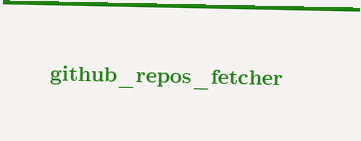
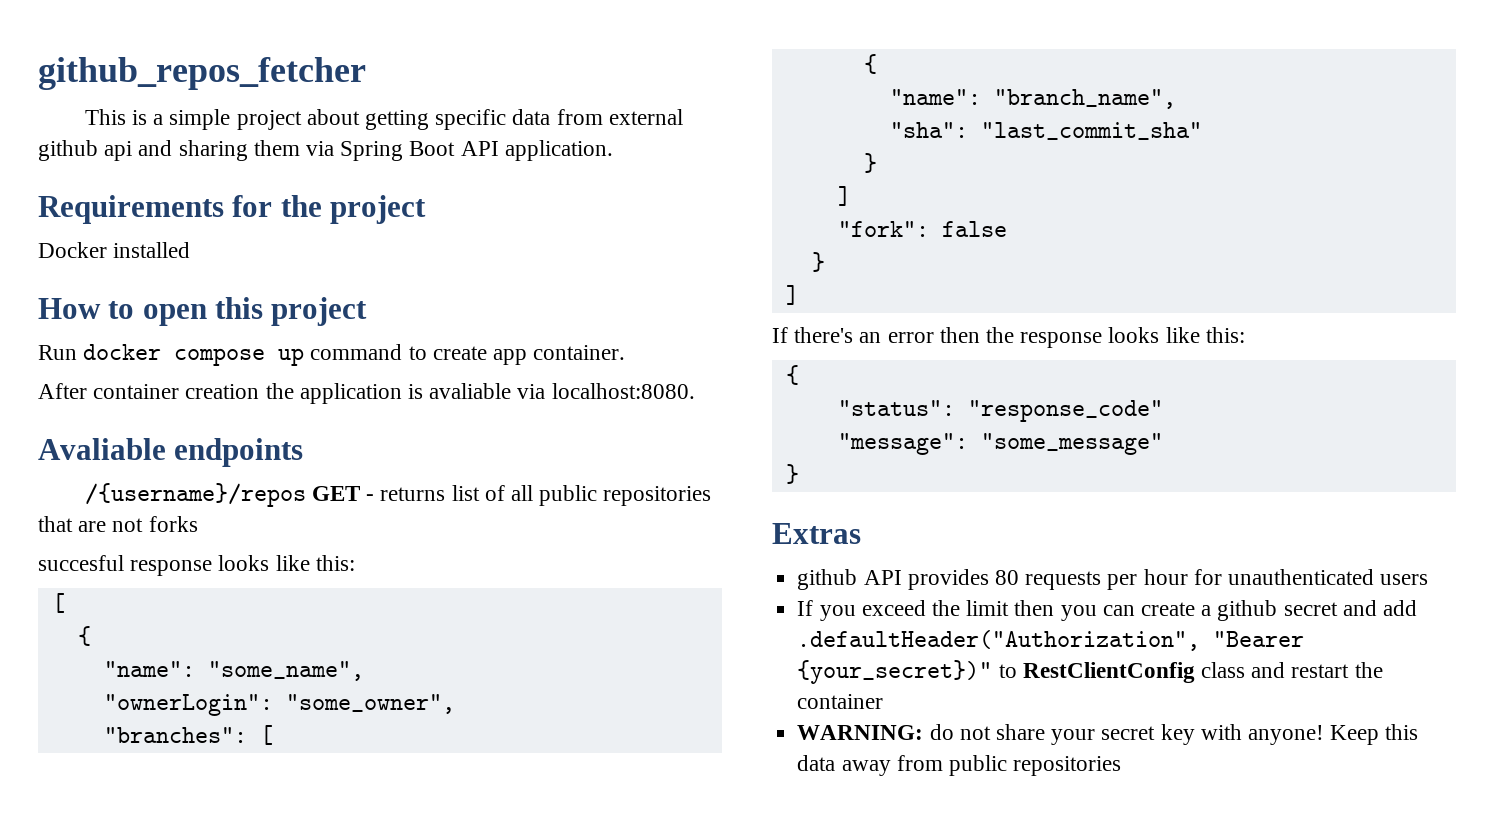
+ This is a simple project about getting specific data from external github api and sharing them via Spring Boot API application.
+ Requirements for the project
+ Docker installed
+ How to open this project
+ Run docker compose up command to create app container.
+ After container creation the application is avaliable via localhost:8080.
+ Avaliable endpoints
+ /{username}/repos GET - returns list of all public repositories that are not forks
+ succesful response looks like this:
+ [
+ {
+ "name": "some_name",
+ "ownerLogin": "some_owner",
+ "branches": [
+ {
+ "name": "branch_name",
+ "sha": "last_commit_sha"
+ }
+ ]
+ "fork": false
+ }
+ ]
+ If there's an error then the response looks like this:
+ {
+ "status": "response_code"
+ "message": "some_message"
+ }
+ Extras
+ github API provides 80 requests per hour for unauthenticated users
+ If you exceed the limit then you can create a github secret and add .defaultHeader("Authorization", "Bearer {your_secret})" to RestClientConfig class and restart the container
+ WARNING: do not share your secret key with anyone! Keep this data away from public repositories

